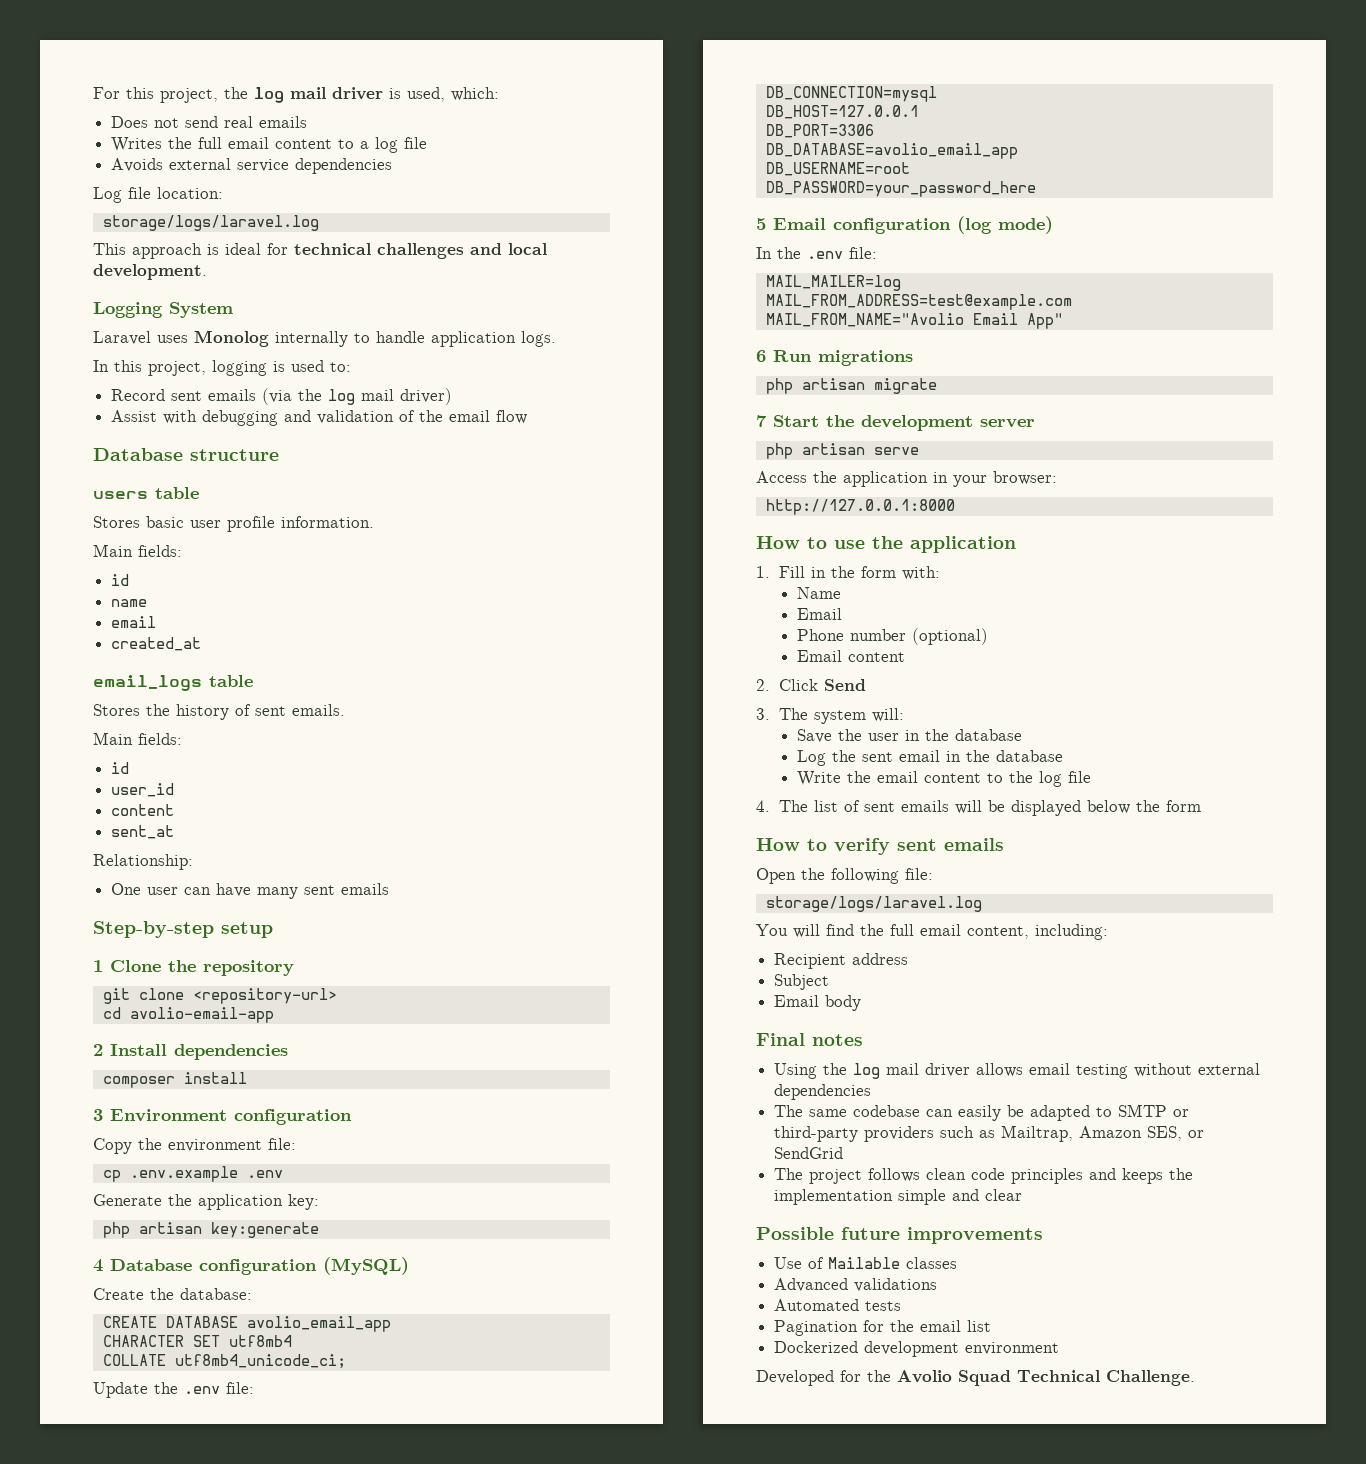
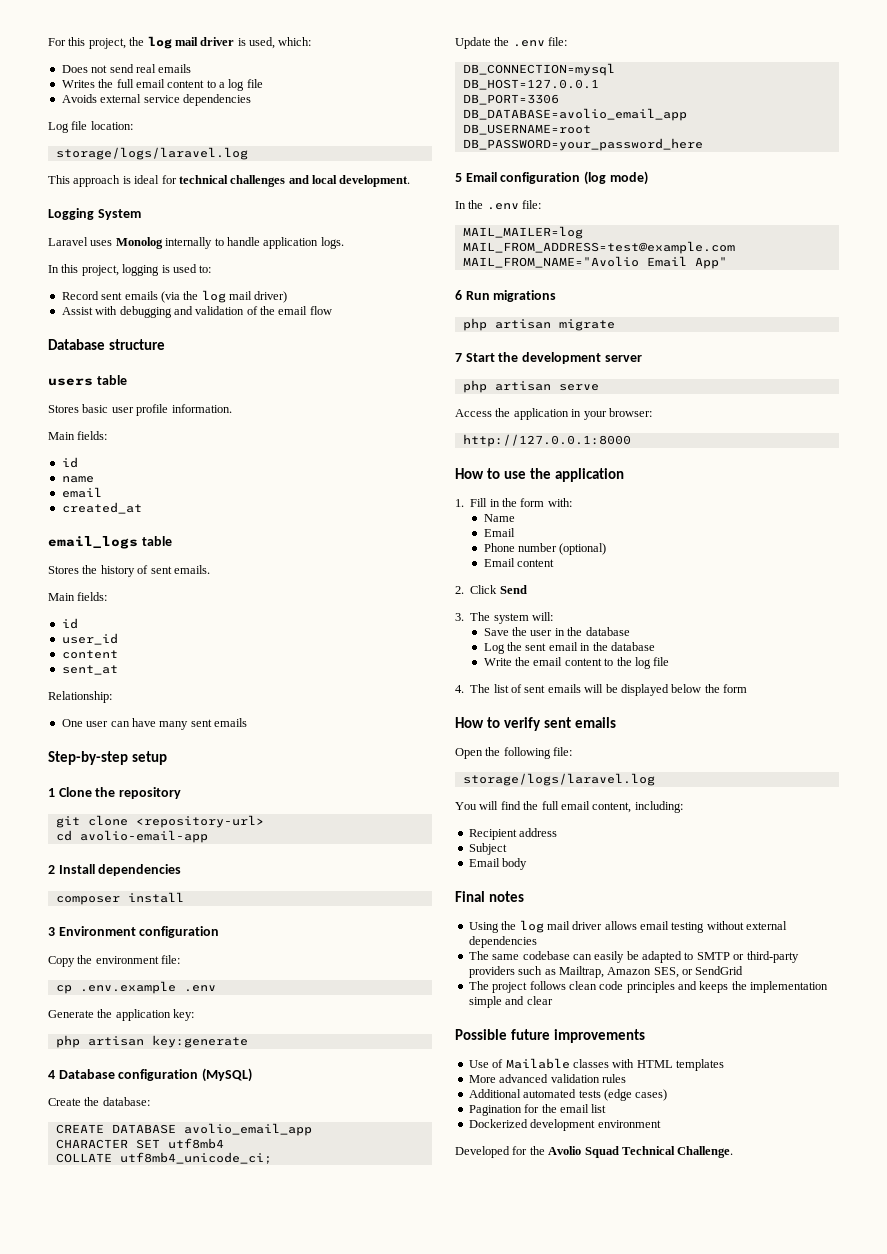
- Use of Mailable classes
- Advanced validations
- Automated tests
+ Use of Mailable classes with HTML templates
+ More advanced validation rules
+ Additional automated tests (edge cases)

